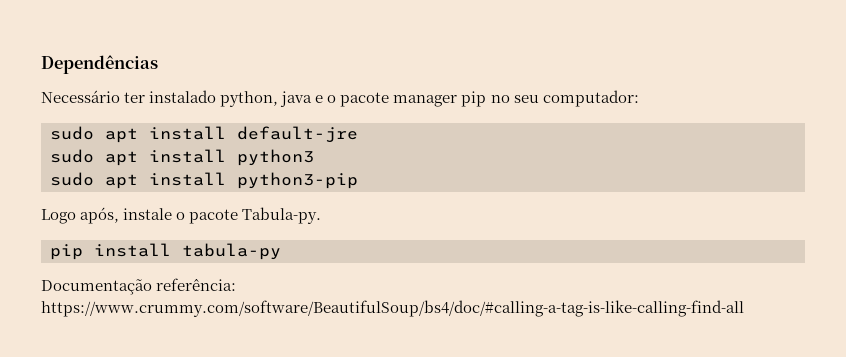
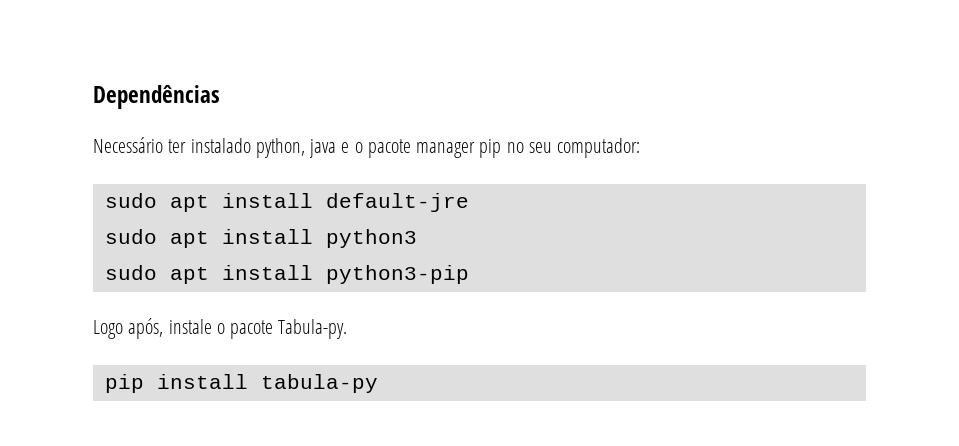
- Documentação referência: https://www.crummy.com/software/BeautifulSoup/bs4/doc/#calling-a-tag-is-like-calling-find-all

